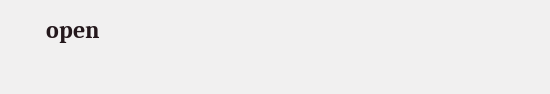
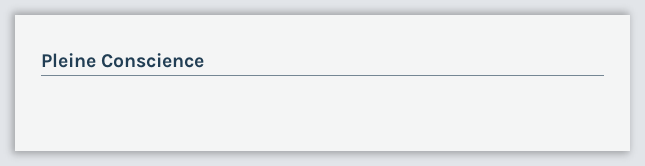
- open
+ Pleine Conscience

